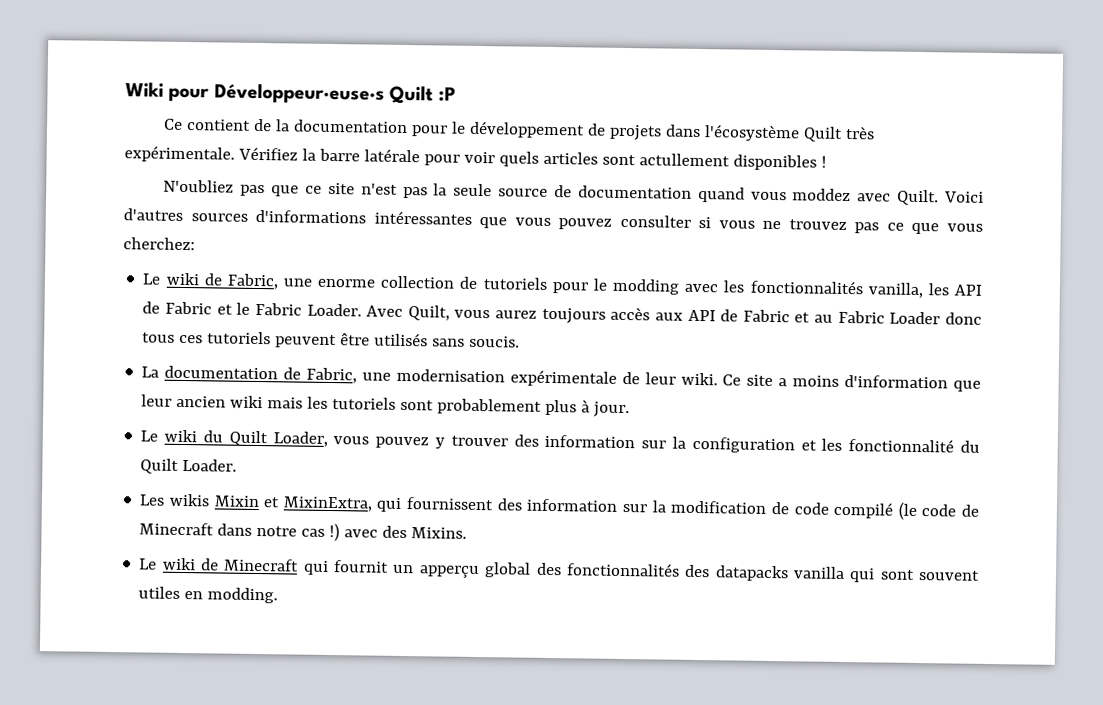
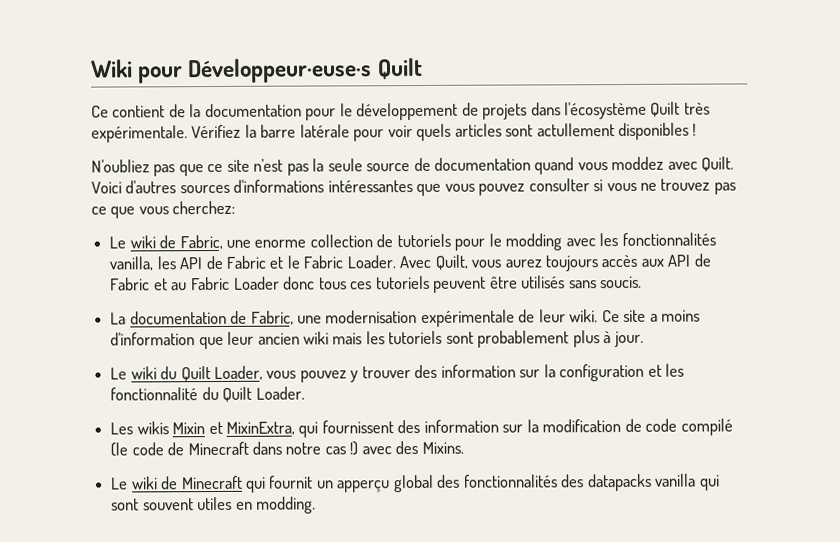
- Wiki pour Développeur·euse·s Quilt :P
+ Wiki pour Développeur·euse·s Quilt

